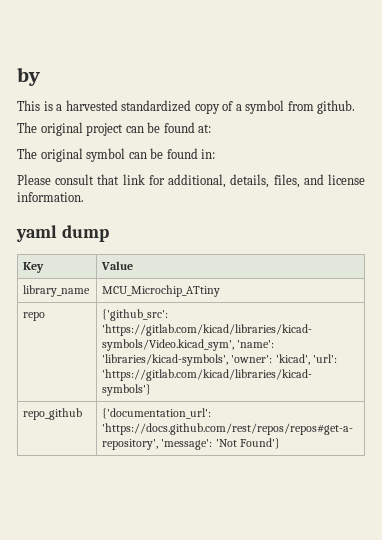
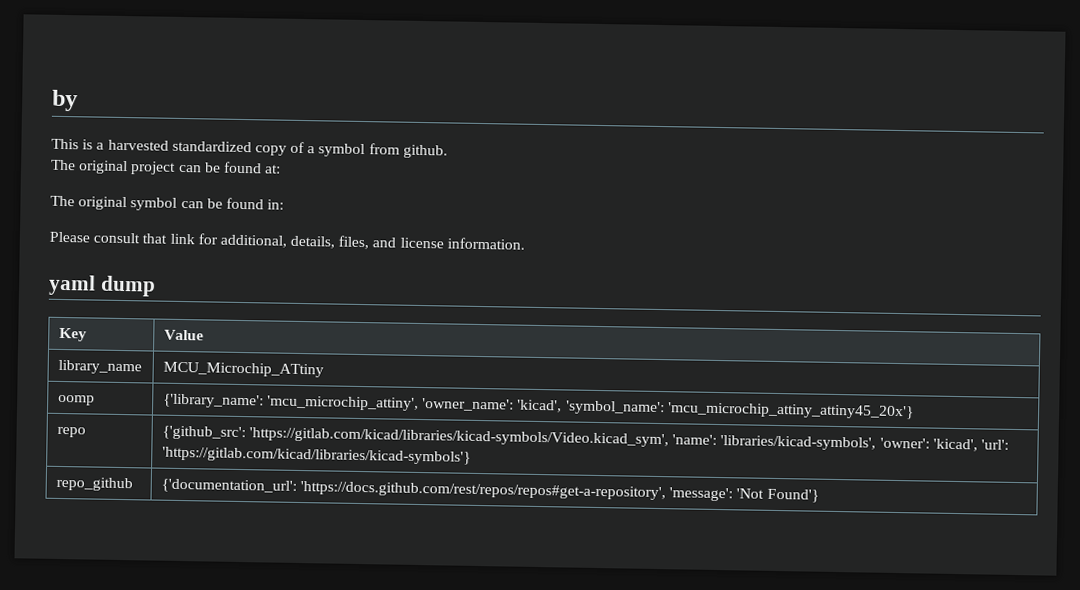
+ oomp | {'library_name': 'mcu_microchip_attiny', 'owner_name': 'kicad', 'symbol_name': 'mcu_microchip_attiny_attiny45_20x'}

